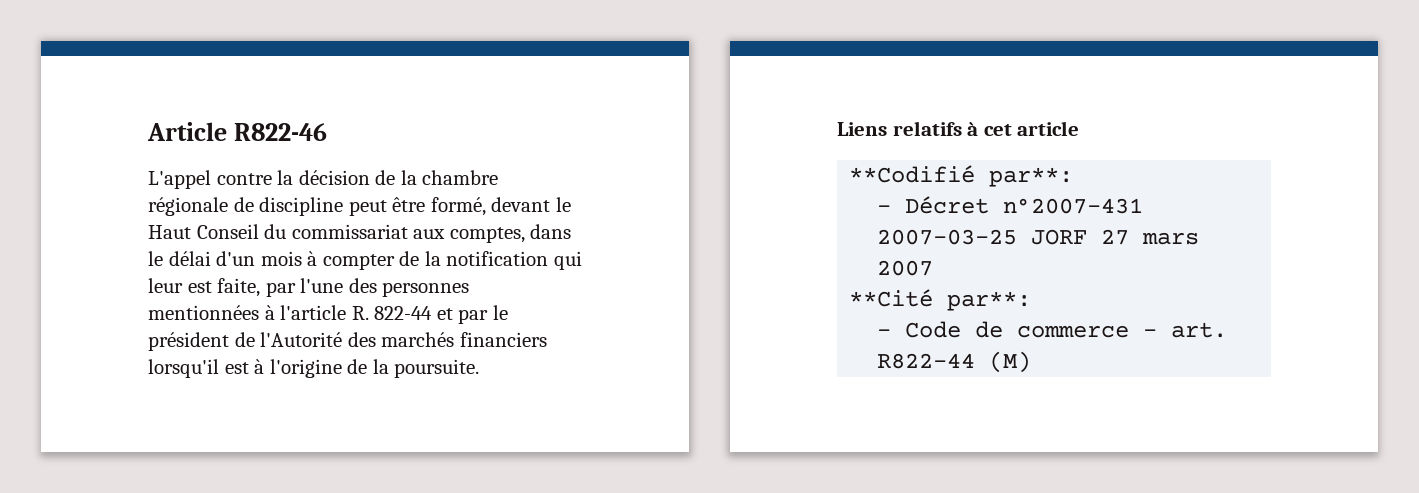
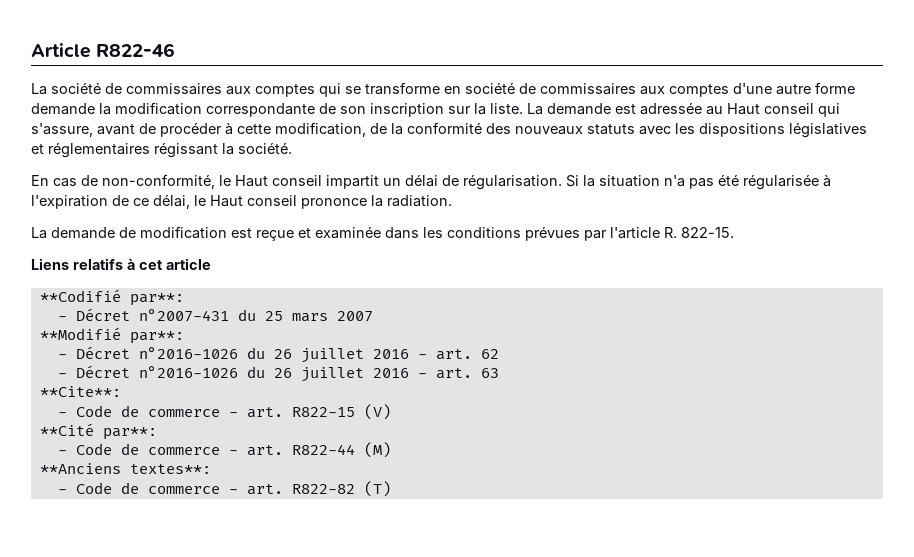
- L'appel contre la décision de la chambre régionale de discipline peut être formé, devant le Haut Conseil du commissariat aux comptes, dans le délai d'un mois à compter de la notification qui leur est faite, par l'une des personnes mentionnées à l'article R. 822-44 et par le président de l'Autorité des marchés financiers lorsqu'il est à l'origine de la poursuite.
+ La société de commissaires aux comptes qui se transforme en société de commissaires aux comptes d'une autre forme demande la modification correspondante de son inscription sur la liste. La demande est adressée au Haut conseil qui s'assure, avant de procéder à cette modification, de la conformité des nouveaux statuts avec les dispositions législatives et réglementaires régissant la société.
+ En cas de non-conformité, le Haut conseil impartit un délai de régularisation. Si la situation n'a pas été régularisée à l'expiration de ce délai, le Haut conseil prononce la radiation.
+ La demande de modification est reçue et examinée dans les conditions prévues par l'article R. 822-15.
- - Décret n°2007-431 2007-03-25 JORF 27 mars 2007
+ - Décret n°2007-431 du 25 mars 2007
+ **Modifié par**:
+ - Décret n°2016-1026 du 26 juillet 2016 - art. 62
+ - Décret n°2016-1026 du 26 juillet 2016 - art. 63
+ **Cite**:
+ - Code de commerce - art. R822-15 (V)
+ **Anciens textes**:
+ - Code de commerce - art. R822-82 (T)

